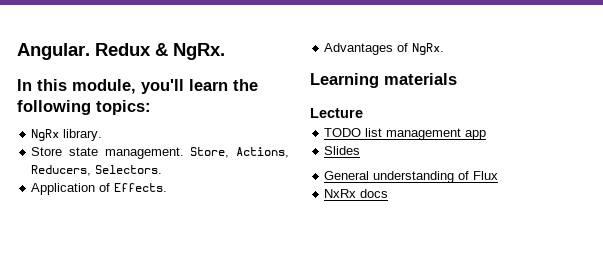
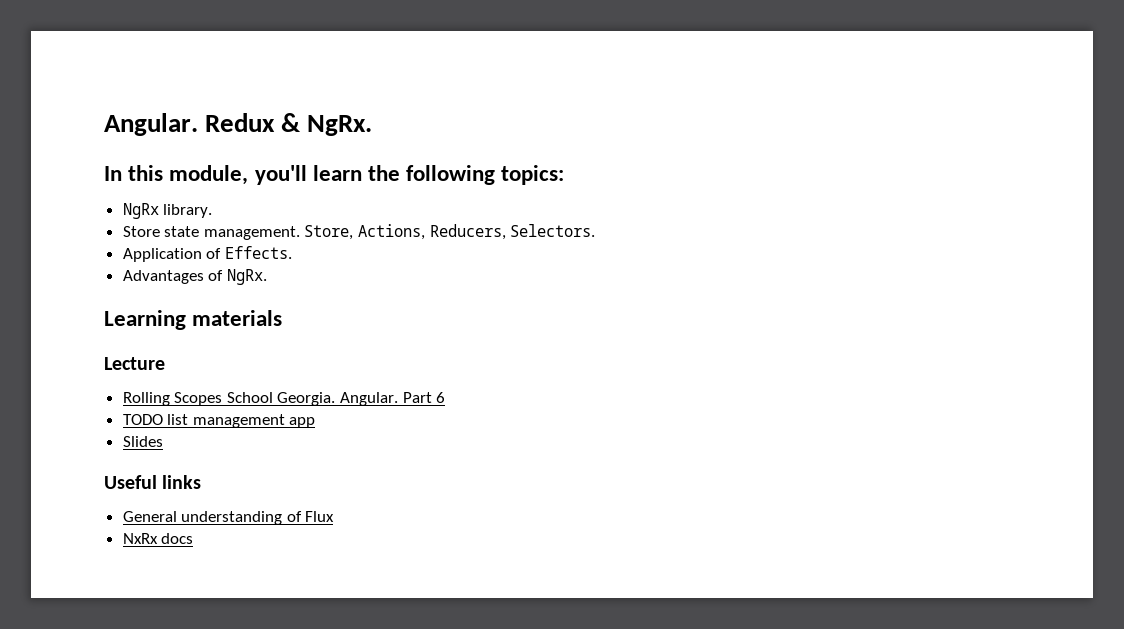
+ Rolling Scopes School Georgia. Angular. Part 6
+ Useful links

